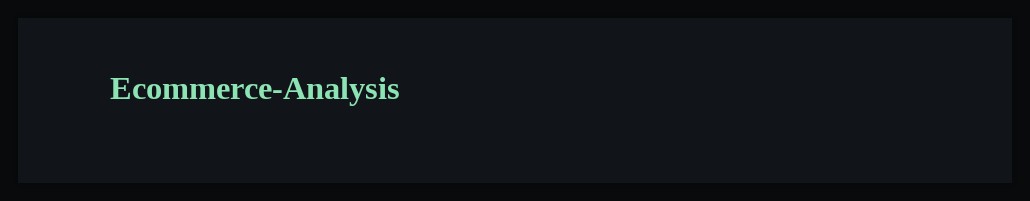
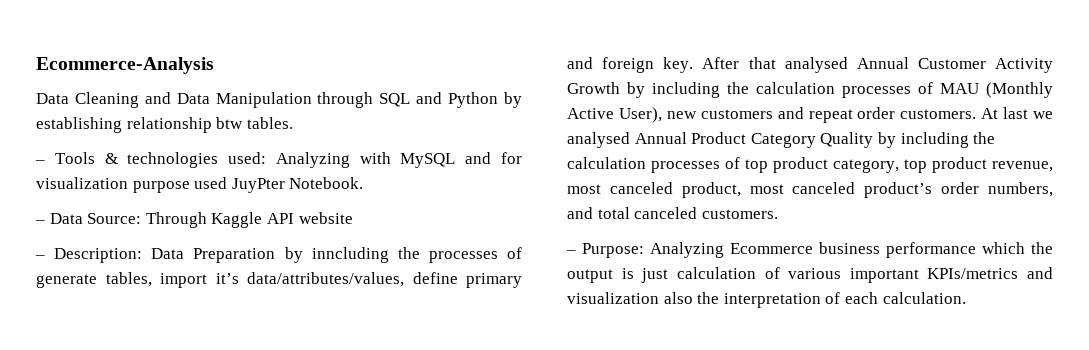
+ Data Cleaning and Data Manipulation through SQL and Python by establishing relationship btw tables.
+ – Tools & technologies used: Analyzing with MySQL and for visualization purpose used JuyPter Notebook.
+ – Data Source: Through Kaggle API website
+ – Description: Data Preparation by inncluding the processes of generate tables, import it’s data/attributes/values, define primary and foreign key. After that analysed Annual Customer Activity Growth by including the calculation processes of MAU (Monthly Active User), new customers and repeat order customers. At last we analysed Annual Product Category Quality by including the calculation processes of top product category, top product revenue, most canceled product, most canceled product’s order numbers, and total canceled customers.
+ – Purpose: Analyzing Ecommerce business performance which the output is just calculation of various important KPIs/metrics and visualization also the interpretation of each calculation.

